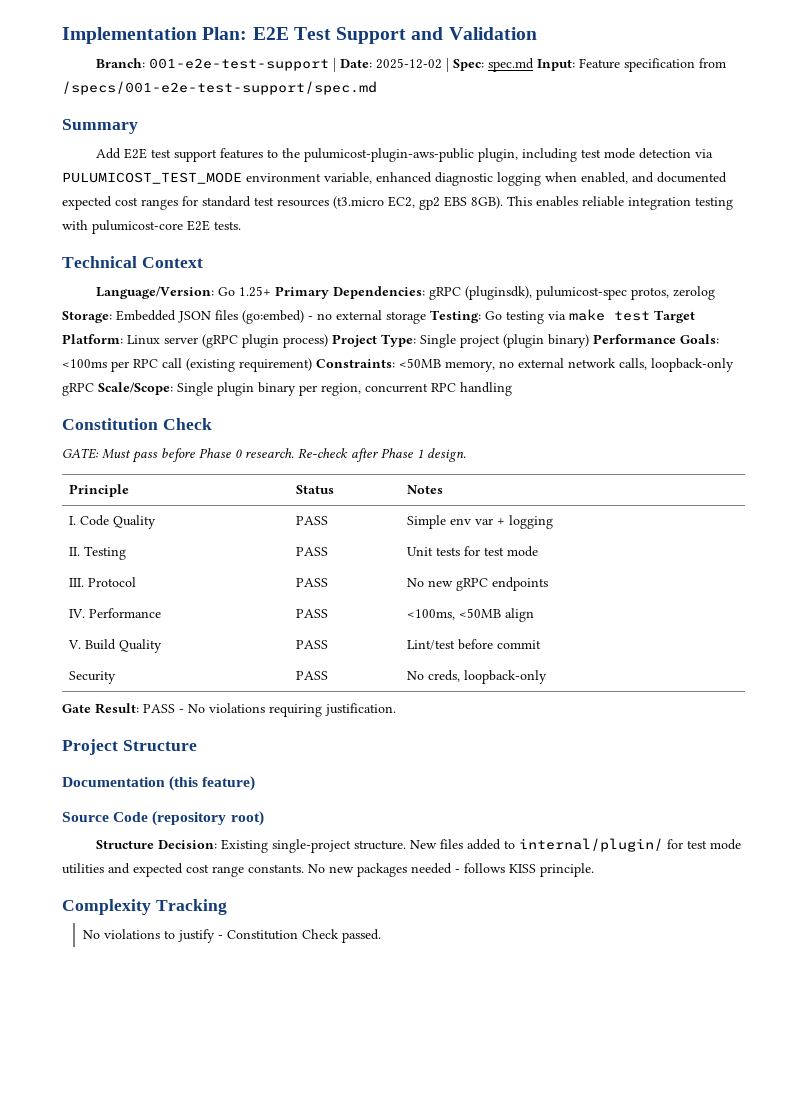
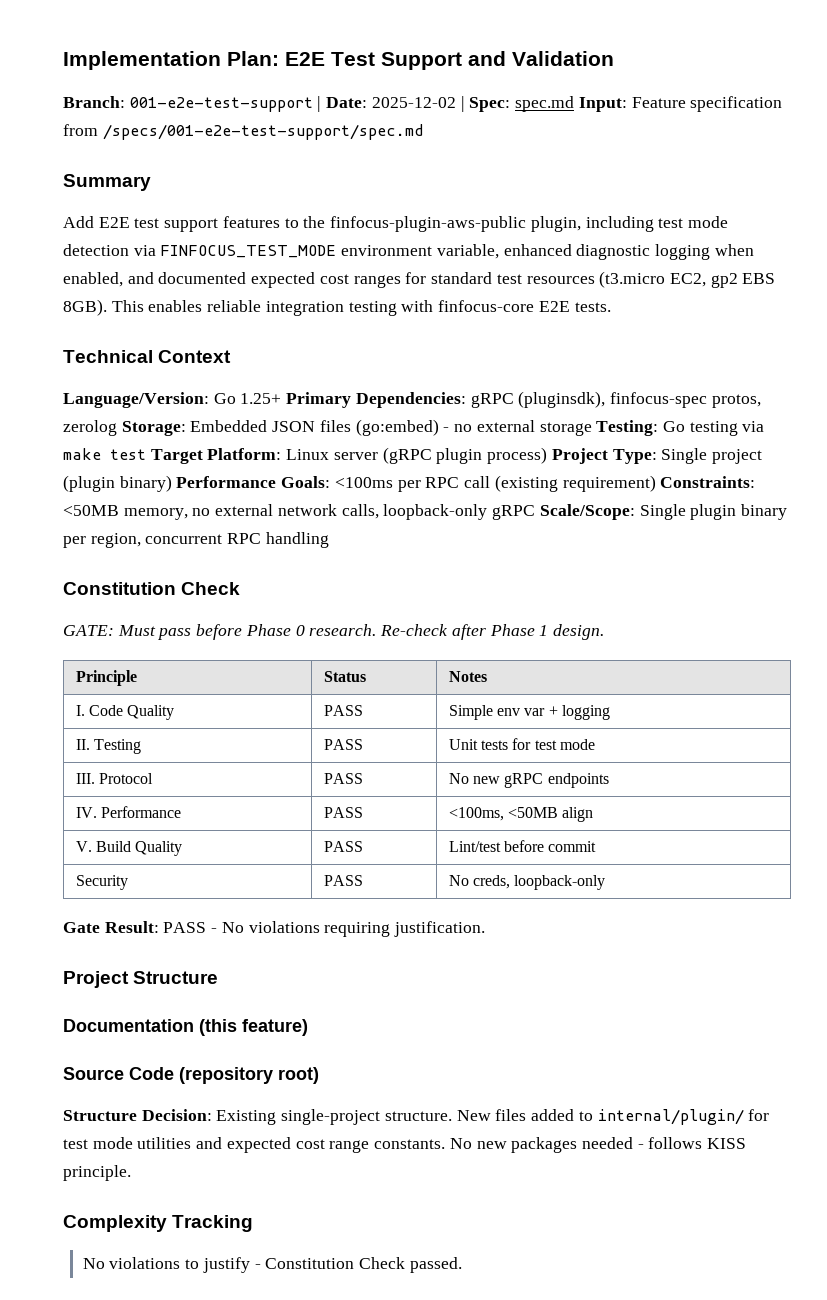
- Add E2E test support features to the pulumicost-plugin-aws-public plugin, including test mode detection via PULUMICOST_TEST_MODE environment variable, enhanced diagnostic logging when enabled, and documented expected cost ranges for standard test resources (t3.micro EC2, gp2 EBS 8GB).
+ Add E2E test support features to the finfocus-plugin-aws-public plugin, including test mode detection via FINFOCUS_TEST_MODE environment variable, enhanced diagnostic logging when enabled, and documented expected cost ranges for standard test resources (t3.micro EC2, gp2 EBS 8GB).
- This enables reliable integration testing with pulumicost-core E2E tests.
+ This enables reliable integration testing with finfocus-core E2E tests.
- gRPC (pluginsdk), pulumicost-spec protos, zerolog Storage:
+ gRPC (pluginsdk), finfocus-spec protos, zerolog Storage:

